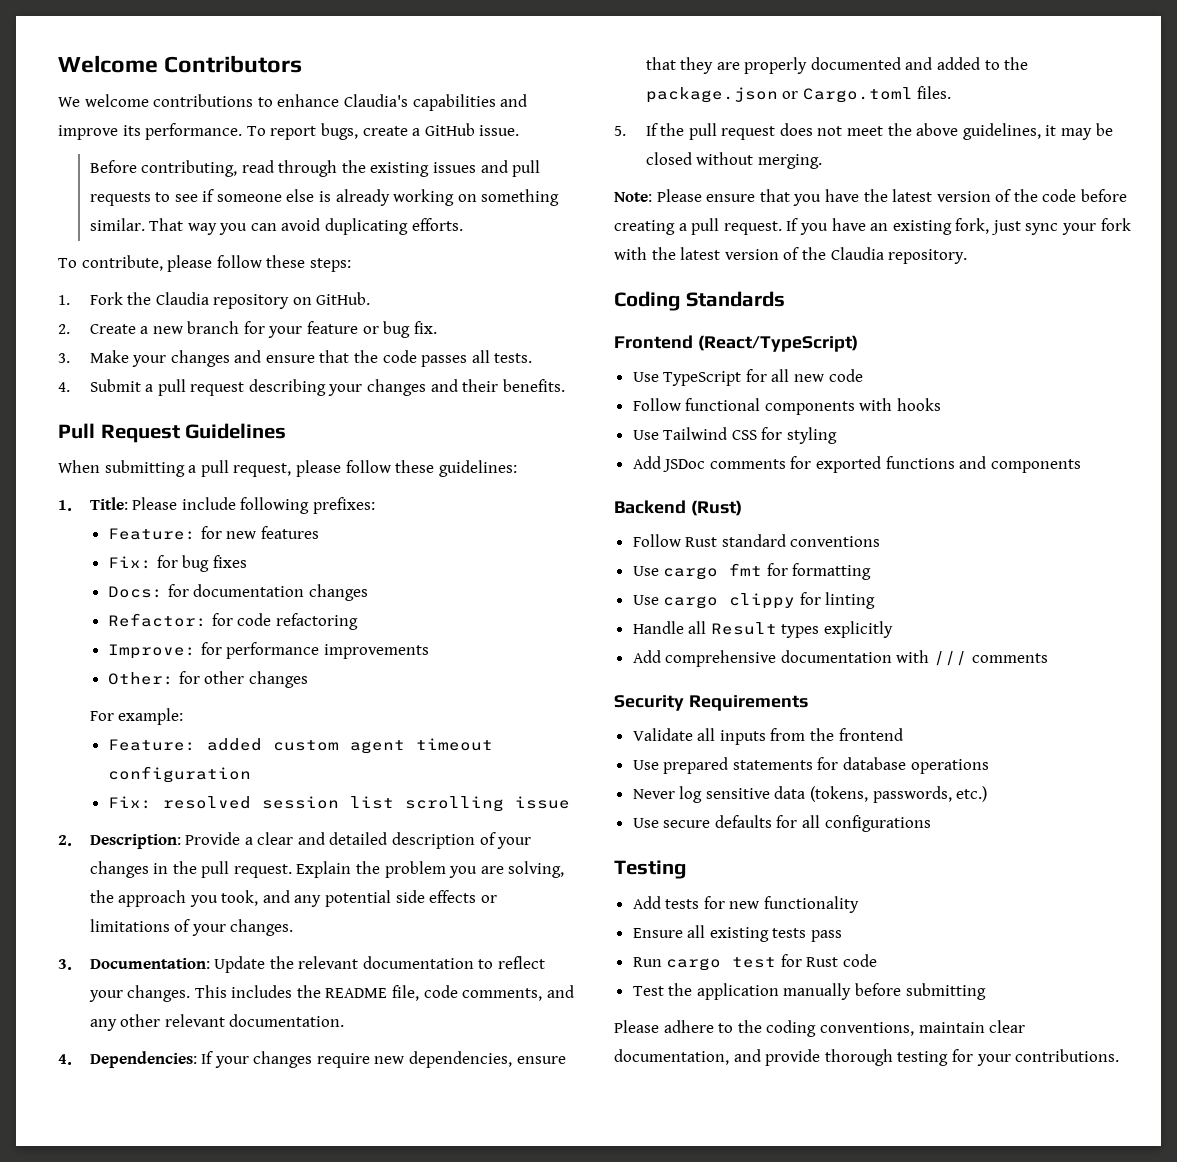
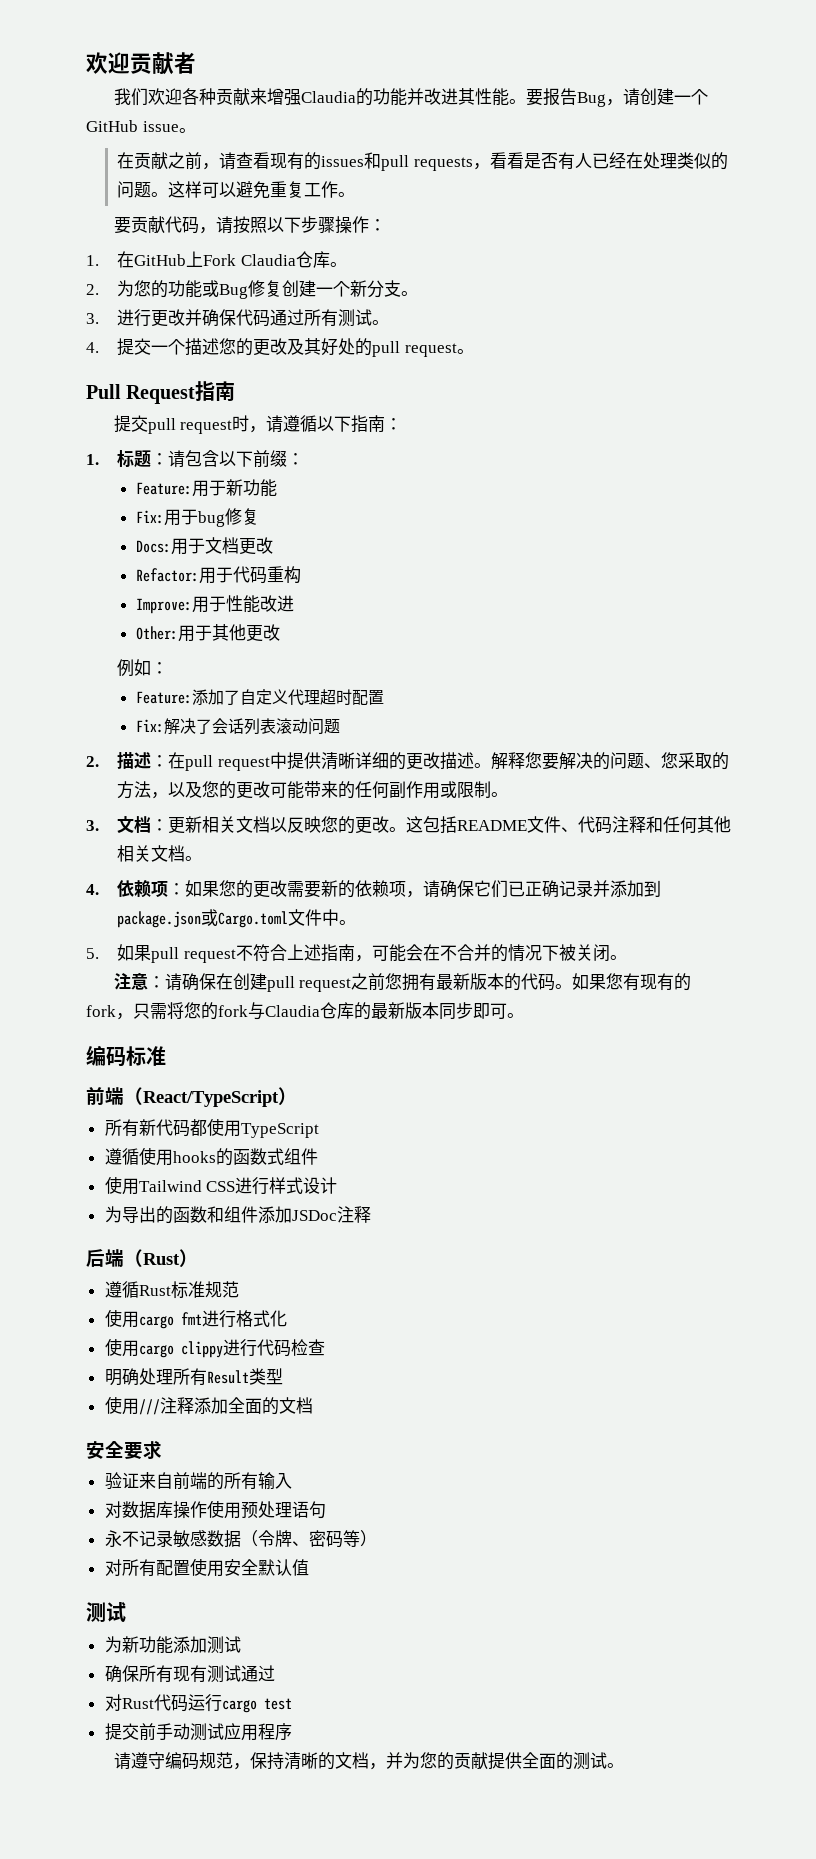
- Welcome Contributors
- We welcome contributions to enhance Claudia's capabilities and improve its performance. To report bugs, create a GitHub issue.
- Before contributing, read through the existing issues and pull requests to see if someone else is already working on something similar. That way you can avoid duplicating efforts.
- To contribute, please follow these steps:
- 1. Fork the Claudia repository on GitHub.
- 2. Create a new branch for your feature or bug fix.
- 3. Make your changes and ensure that the code passes all tests.
- 4. Submit a pull request describing your changes and their benefits.
- Pull Request Guidelines
- When submitting a pull request, please follow these guidelines:
- 1. Title: Please include following prefixes:
- Feature: for new features
- Fix: for bug fixes
- Docs: for documentation changes
- Refactor: for code refactoring
- Improve: for performance improvements
- Other: for other changes
- For example:
- Feature: added custom agent timeout configuration
- Fix: resolved session list scrolling issue
- 2. Description: Provide a clear and detailed description of your changes in the pull request. Explain the problem you are solving, the approach you took, and any potential side effects or limitations of your changes.
- 3. Documentation: Update the relevant documentation to reflect your changes. This includes the README file, code comments, and any other relevant documentation.
- 4. Dependencies: If your changes require new dependencies, ensure that they are properly documented and added to the package.json or Cargo.toml files.
- 5. If the pull request does not meet the above guidelines, it may be closed without merging.
- Note: Please ensure that you have the latest version of the code before creating a pull request. If you have an existing fork, just sync your fork with the latest version of the Claudia repository.
- Coding Standards
- Frontend (React/TypeScript)
- Use TypeScript for all new code
- Follow functional components with hooks
- Use Tailwind CSS for styling
- Add JSDoc comments for exported functions and components
- Backend (Rust)
- Follow Rust standard conventions
- Use cargo fmt for formatting
- Use cargo clippy for linting
- Handle all Result types explicitly
- Add comprehensive documentation with /// comments
- Security Requirements
- Validate all inputs from the frontend
- Use prepared statements for database operations
- Never log sensitive data (tokens, passwords, etc.)
- Use secure defaults for all configurations
- Testing
- Add tests for new functionality
- Ensure all existing tests pass
- Run cargo test for Rust code
- Test the application manually before submitting
- Please adhere to the coding conventions, maintain clear documentation, and provide thorough testing for your contributions.
+ 欢迎贡献者
+ 我们欢迎各种贡献来增强Claudia的功能并改进其性能。要报告Bug，请创建一个GitHub issue。
+ 在贡献之前，请查看现有的issues和pull requests，看看是否有人已经在处理类似的问题。这样可以避免重复工作。
+ 要贡献代码，请按照以下步骤操作：
+ 1.在GitHub上Fork Claudia仓库。
+ 2.为您的功能或Bug修复创建一个新分支。
+ 3.进行更改并确保代码通过所有测试。
+ 4.提交一个描述您的更改及其好处的pull request。
+ Pull Request指南
+ 提交pull request时，请遵循以下指南：
+ 1.标题：请包含以下前缀：
+ Feature:用于新功能
+ Fix:用于bug修复
+ Docs:用于文档更改
+ Refactor:用于代码重构
+ Improve:用于性能改进
+ Other:用于其他更改
+ 例如：
+ Feature:添加了自定义代理超时配置
+ Fix:解决了会话列表滚动问题
+ 2.描述：在pull request中提供清晰详细的更改描述。解释您要解决的问题、您采取的方法，以及您的更改可能带来的任何副作用或限制。
+ 3.文档：更新相关文档以反映您的更改。这包括README文件、代码注释和任何其他相关文档。
+ 4.依赖项：如果您的更改需要新的依赖项，请确保它们已正确记录并添加到package.json或Cargo.toml文件中。
+ 5.如果pull request不符合上述指南，可能会在不合并的情况下被关闭。
+ 注意：请确保在创建pull request之前您拥有最新版本的代码。如果您有现有的fork，只需将您的fork与Claudia仓库的最新版本同步即可。
+ 编码标准
+ 前端（React/TypeScript）
+ 所有新代码都使用TypeScript
+ 遵循使用hooks的函数式组件
+ 使用Tailwind CSS进行样式设计
+ 为导出的函数和组件添加JSDoc注释
+ 后端（Rust）
+ 遵循Rust标准规范
+ 使用cargo fmt进行格式化
+ 使用cargo clippy进行代码检查
+ 明确处理所有Result类型
+ 使用///注释添加全面的文档
+ 安全要求
+ 验证来自前端的所有输入
+ 对数据库操作使用预处理语句
+ 永不记录敏感数据（令牌、密码等）
+ 对所有配置使用安全默认值
+ 测试
+ 为新功能添加测试
+ 确保所有现有测试通过
+ 对Rust代码运行cargo test
+ 提交前手动测试应用程序
+ 请遵守编码规范，保持清晰的文档，并为您的贡献提供全面的测试。

